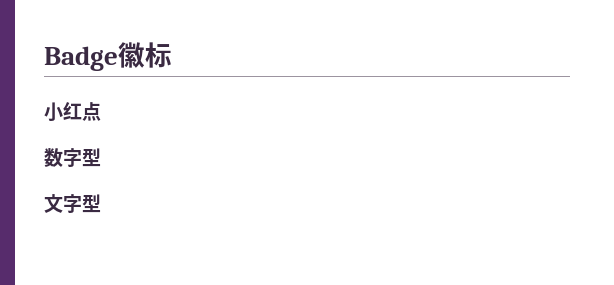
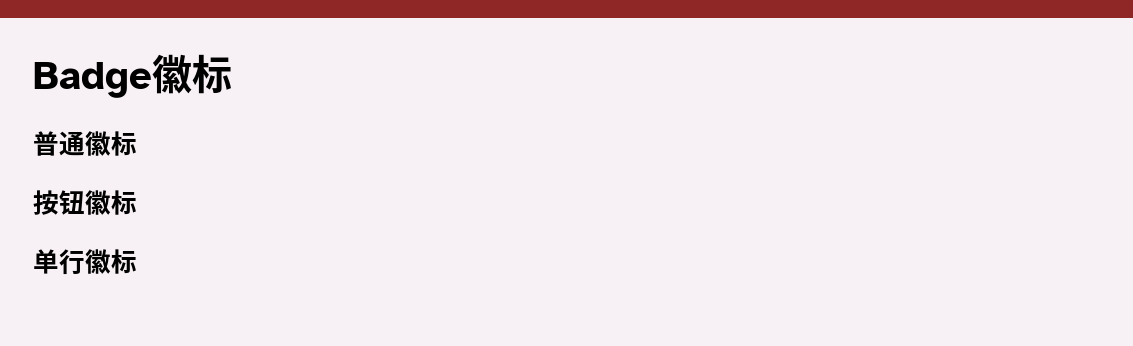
- 小红点
- 数字型
- 文字型
+ 普通徽标
+ 按钮徽标
+ 单行徽标

